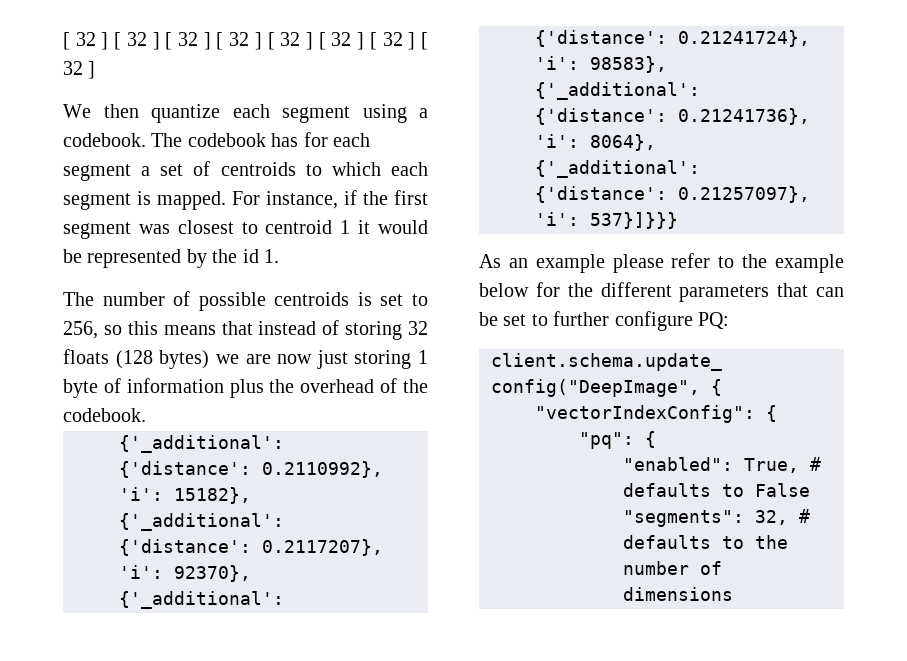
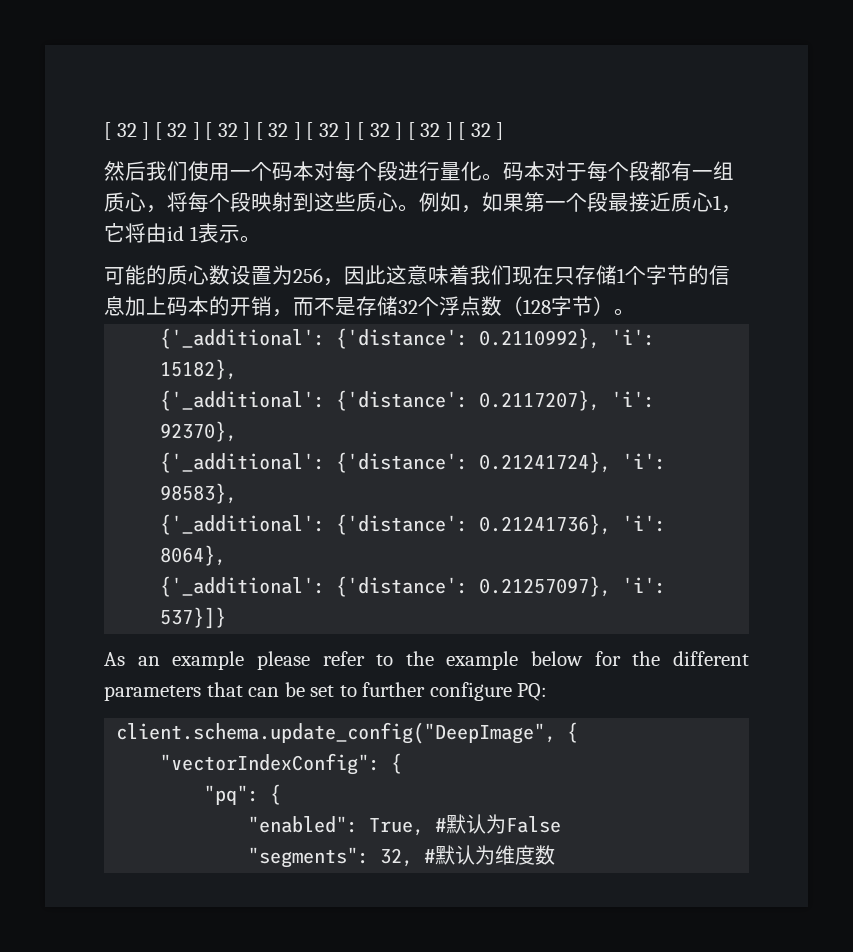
- We then quantize each segment using a codebook. The codebook has for each segment a set of centroids to which each segment is mapped. For instance, if the first segment was closest to centroid 1 it would be represented by the id 1.
- The number of possible centroids is set to 256, so this means that instead of storing 32 floats (128 bytes) we are now just storing 1 byte of information plus the overhead of the codebook.
+ 然后我们使用一个码本对每个段进行量化。码本对于每个段都有一组质心，将每个段映射到这些质心。例如，如果第一个段最接近质心1，它将由id 1表示。
+ 可能的质心数设置为256，因此这意味着我们现在只存储1个字节的信息加上码本的开销，而不是存储32个浮点数（128字节）。
- {'_additional': {'distance': 0.21257097}, 'i': 537}]}}}
+ {'_additional': {'distance': 0.21257097}, 'i': 537}]}
- "enabled": True, # defaults to False
+ "enabled": True, #默认为False
- "segments": 32, # defaults to the number of dimensions
+ "segments": 32, #默认为维度数

